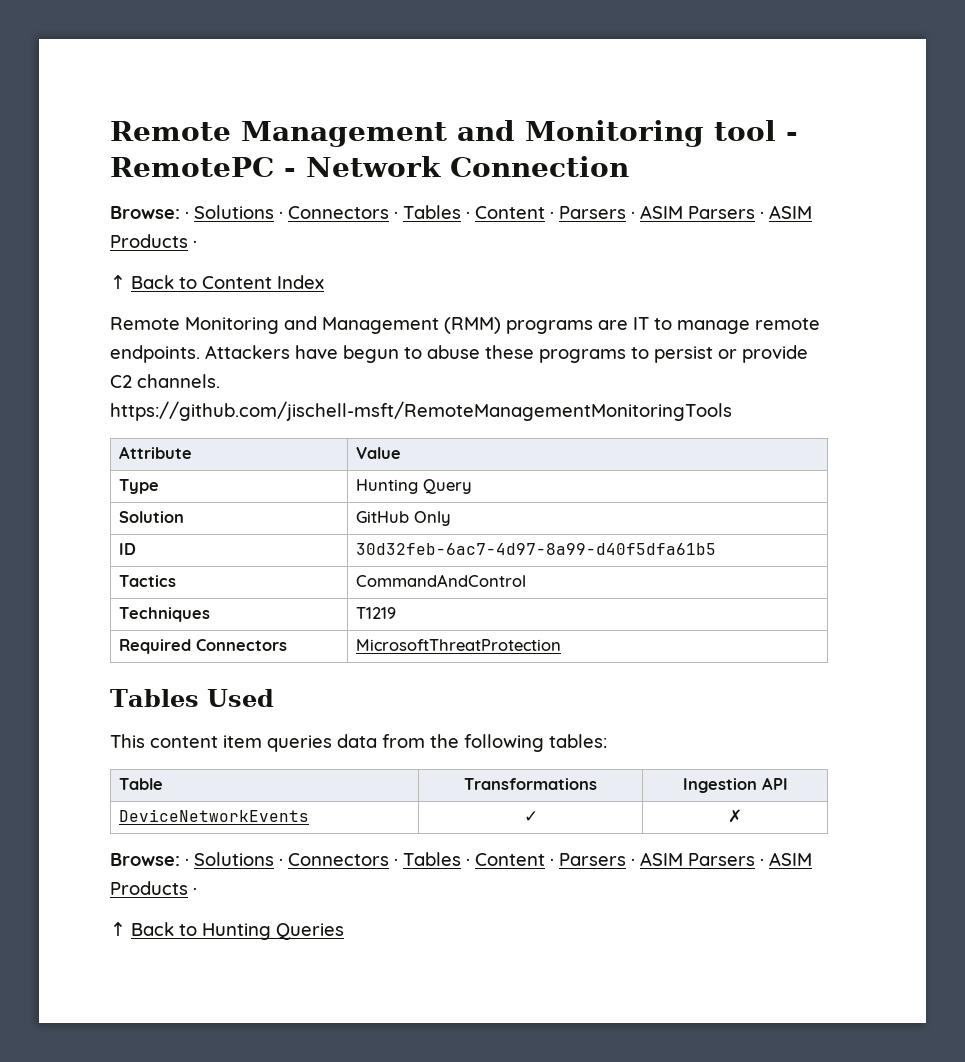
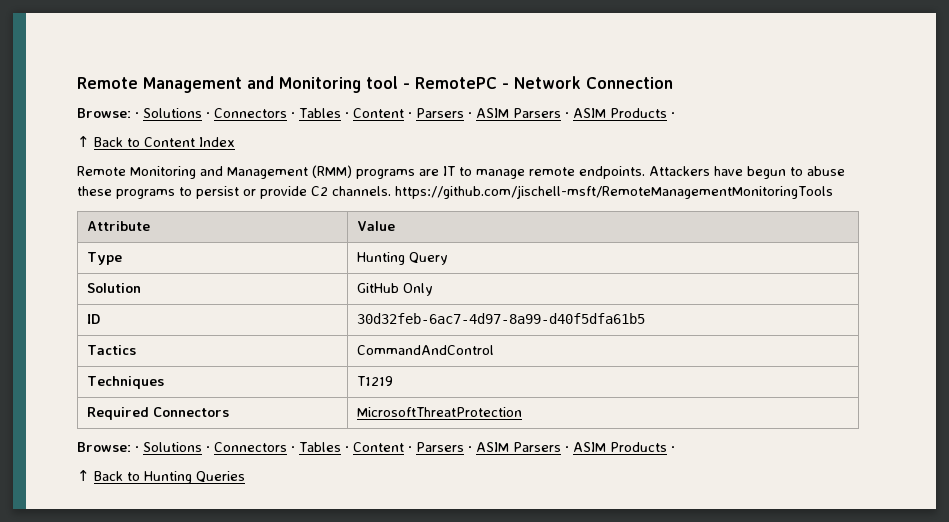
- Tables Used
- This content item queries data from the following tables:
- Table | Transformations | Ingestion API
- DeviceNetworkEvents | ✓ | ✗

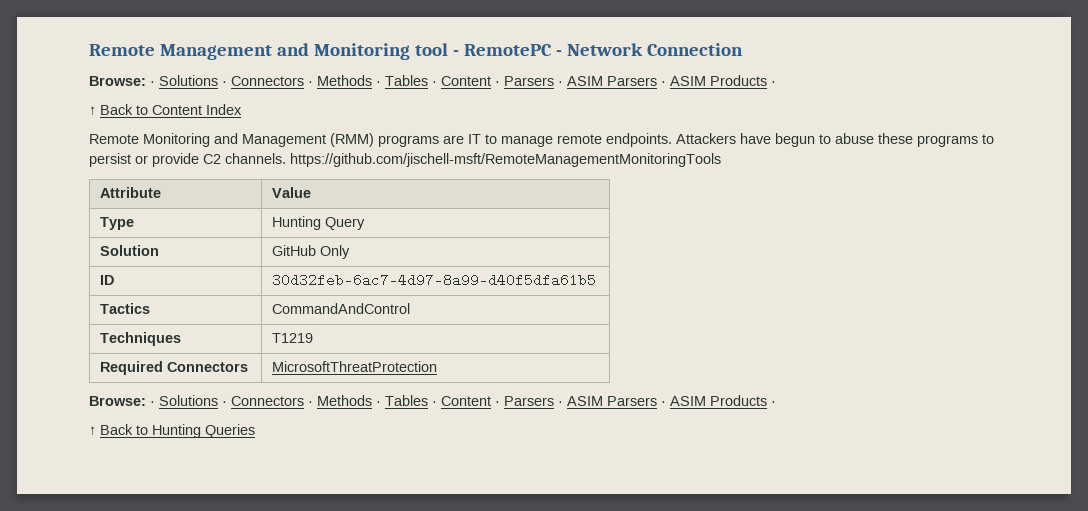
  Remote Management and Monitoring tool - RemotePC - Network Connection
- Browse: · Solutions · Connectors · Tables · Content · Parsers · ASIM Parsers · ASIM Products ·
+ Browse: · Solutions · Connectors · Methods · Tables · Content · Parsers · ASIM Parsers · ASIM Products ·
  Required Connectors | MicrosoftThreatProtection
- Browse: · Solutions · Connectors · Tables · Content · Parsers · ASIM Parsers · ASIM Products ·
+ Browse: · Solutions · Connectors · Methods · Tables · Content · Parsers · ASIM Parsers · ASIM Products ·

